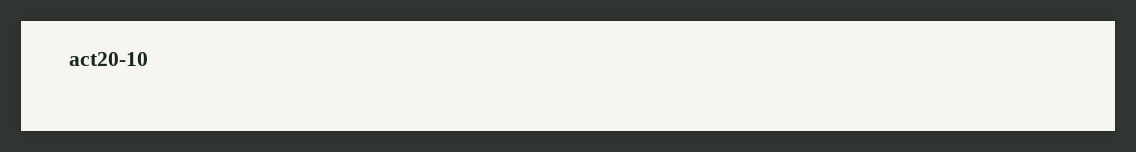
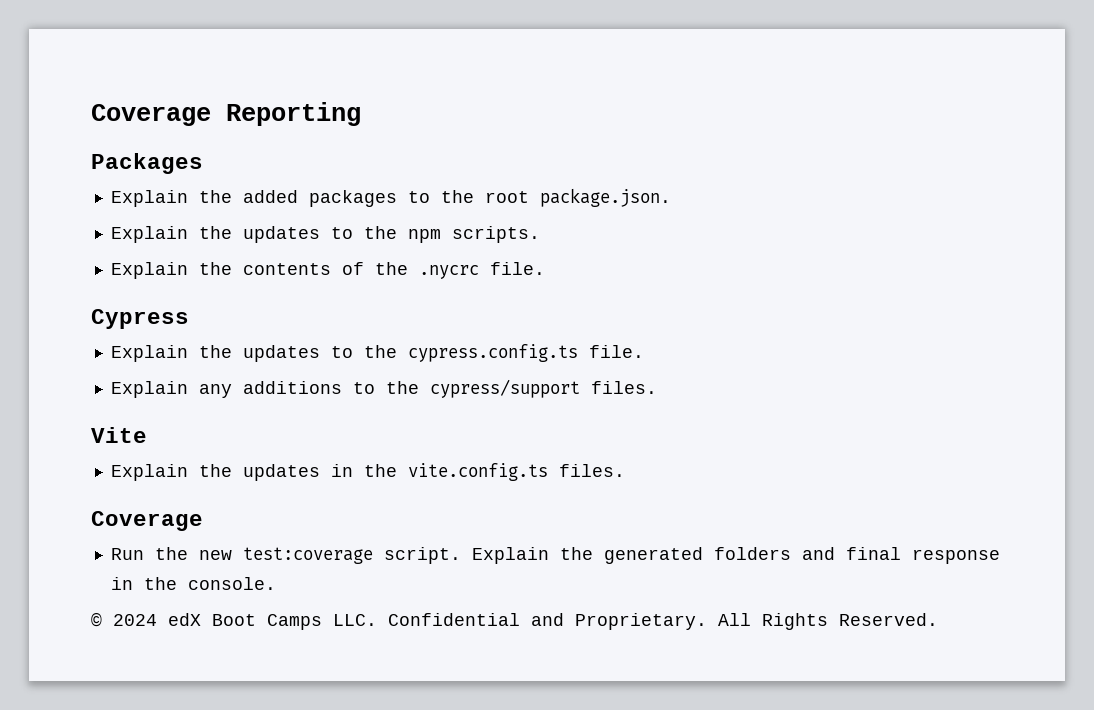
- act20-10
+ Coverage Reporting
+ Packages
+ Explain the added packages to the root package.json.
+ Explain the updates to the npm scripts.
+ Explain the contents of the .nycrc file.
+ Cypress
+ Explain the updates to the cypress.config.ts file.
+ Explain any additions to the cypress/support files.
+ Vite
+ Explain the updates in the vite.config.ts files.
+ Coverage
+ Run the new test:coverage script. Explain the generated folders and final response in the console.
+ © 2024 edX Boot Camps LLC. Confidential and Proprietary. All Rights Reserved.

